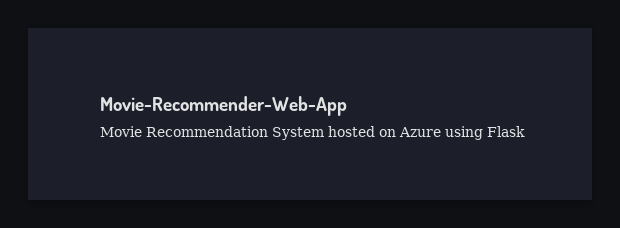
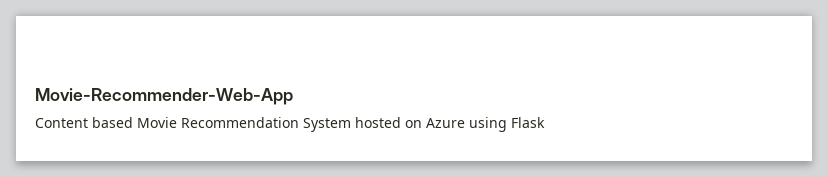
- Movie Recommendation System hosted on Azure using Flask
+ Content based Movie Recommendation System hosted on Azure using Flask

